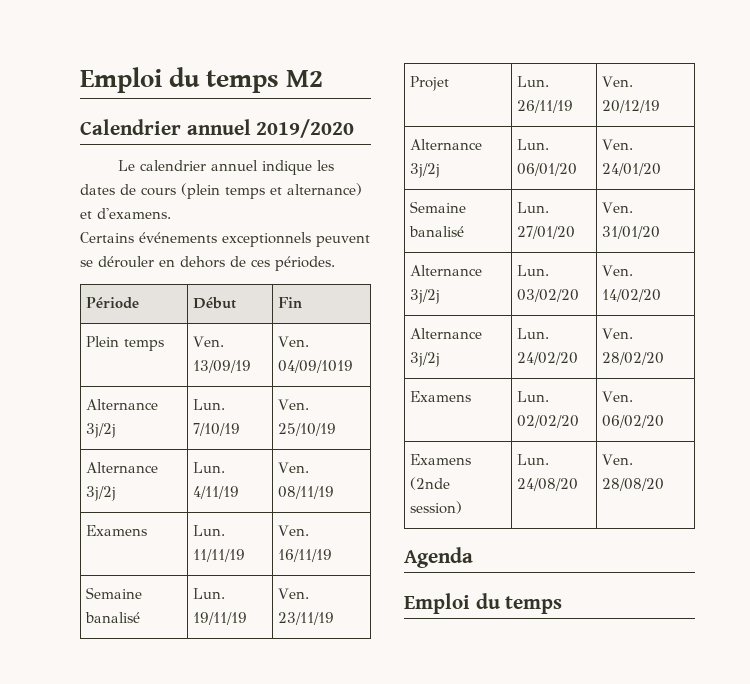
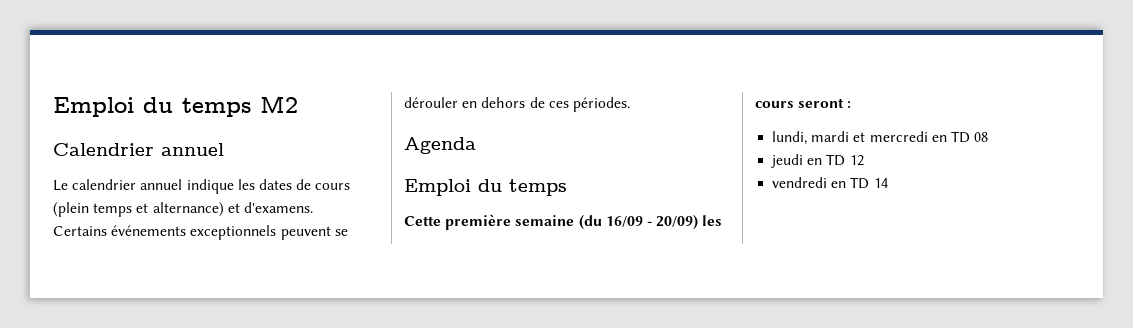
- Calendrier annuel 2019/2020
+ Calendrier annuel
- Période | Début | Fin
- Plein temps | Ven. 13/09/19 | Ven. 04/09/1019
- Alternance 3j/2j | Lun. 7/10/19 | Ven. 25/10/19
- Alternance 3j/2j | Lun. 4/11/19 | Ven. 08/11/19
- Examens | Lun. 11/11/19 | Ven. 16/11/19
- Semaine banalisé | Lun. 19/11/19 | Ven. 23/11/19
- Projet | Lun. 26/11/19 | Ven. 20/12/19
- Alternance 3j/2j | Lun. 06/01/20 | Ven. 24/01/20
- Semaine banalisé | Lun. 27/01/20 | Ven. 31/01/20
- Alternance 3j/2j | Lun. 03/02/20 | Ven. 14/02/20
- Alternance 3j/2j | Lun. 24/02/20 | Ven. 28/02/20
- Examens | Lun. 02/02/20 | Ven. 06/02/20
- Examens (2nde session) | Lun. 24/08/20 | Ven. 28/08/20
  Agenda
  Emploi du temps
+ Cette première semaine (du 16/09 - 20/09) les cours seront :
+ lundi, mardi et mercredi en TD 08
+ jeudi en TD 12
+ vendredi en TD 14

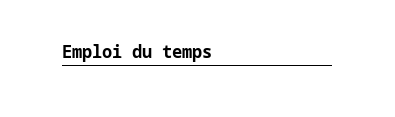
- Emploi du temps M2
- Calendrier annuel
- Le calendrier annuel indique les dates de cours (plein temps et alternance) et d'examens.
- Certains événements exceptionnels peuvent se dérouler en dehors de ces périodes.
- Agenda
  Emploi du temps
- Cette première semaine (du 16/09 - 20/09) les cours seront :
- lundi, mardi et mercredi en TD 08
- jeudi en TD 12
- vendredi en TD 14

